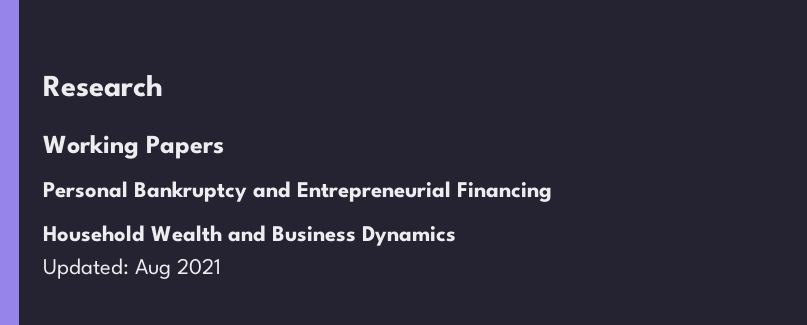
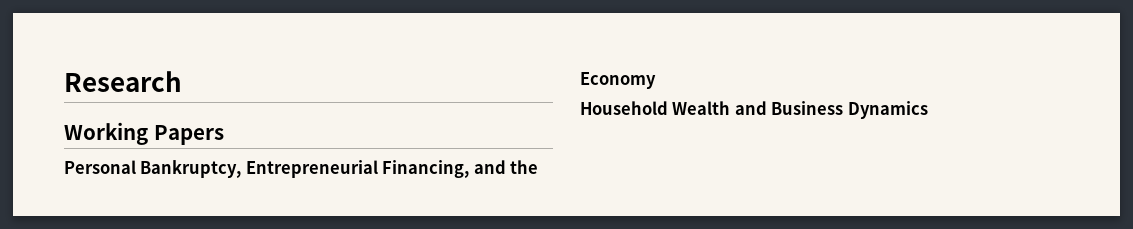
- Personal Bankruptcy and Entrepreneurial Financing
+ Personal Bankruptcy, Entrepreneurial Financing, and the Economy
- Updated: Aug 2021

